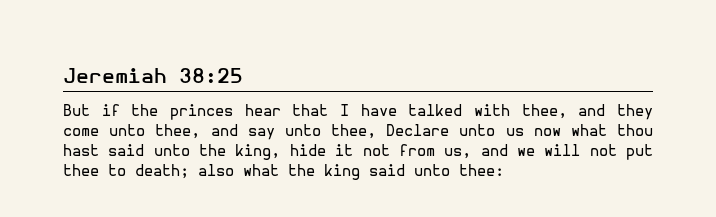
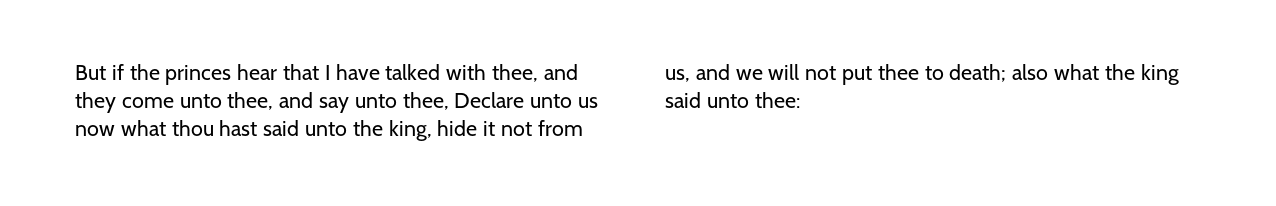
- Jeremiah 38:25

